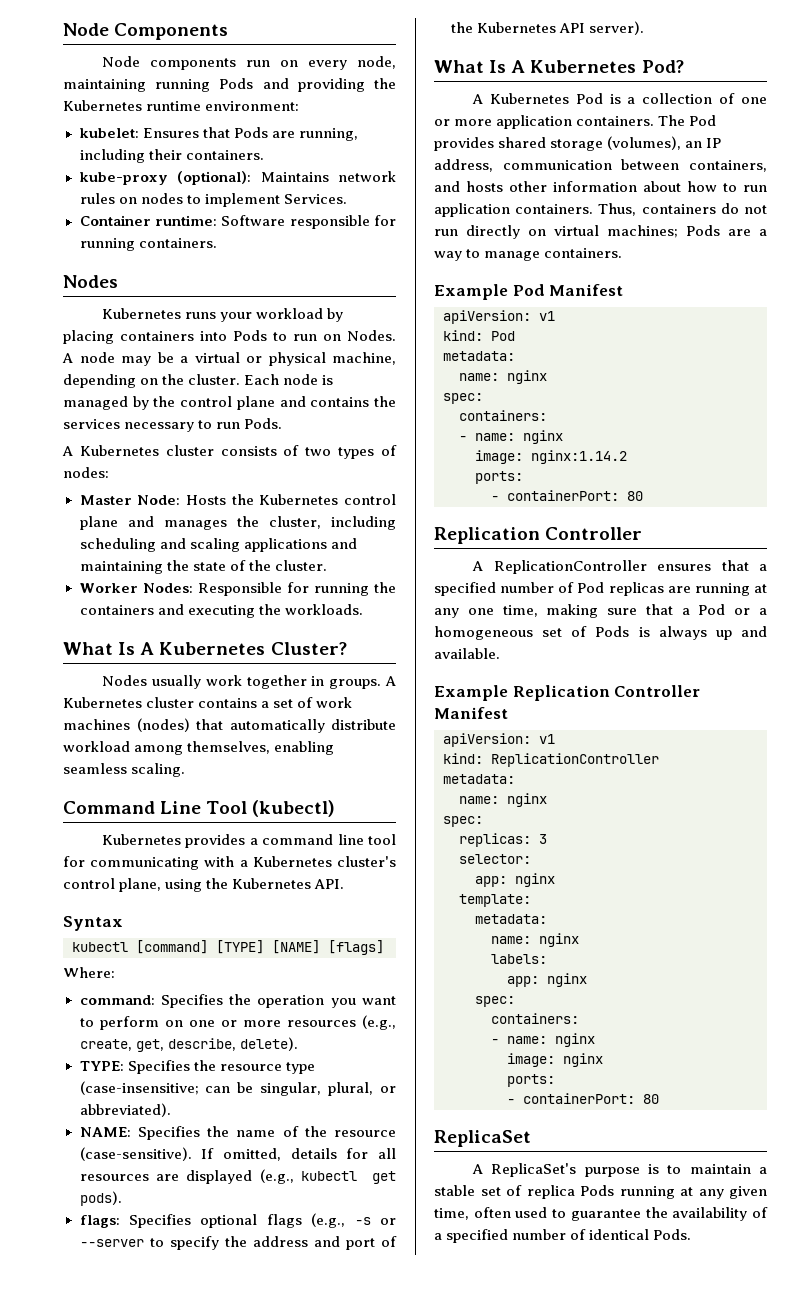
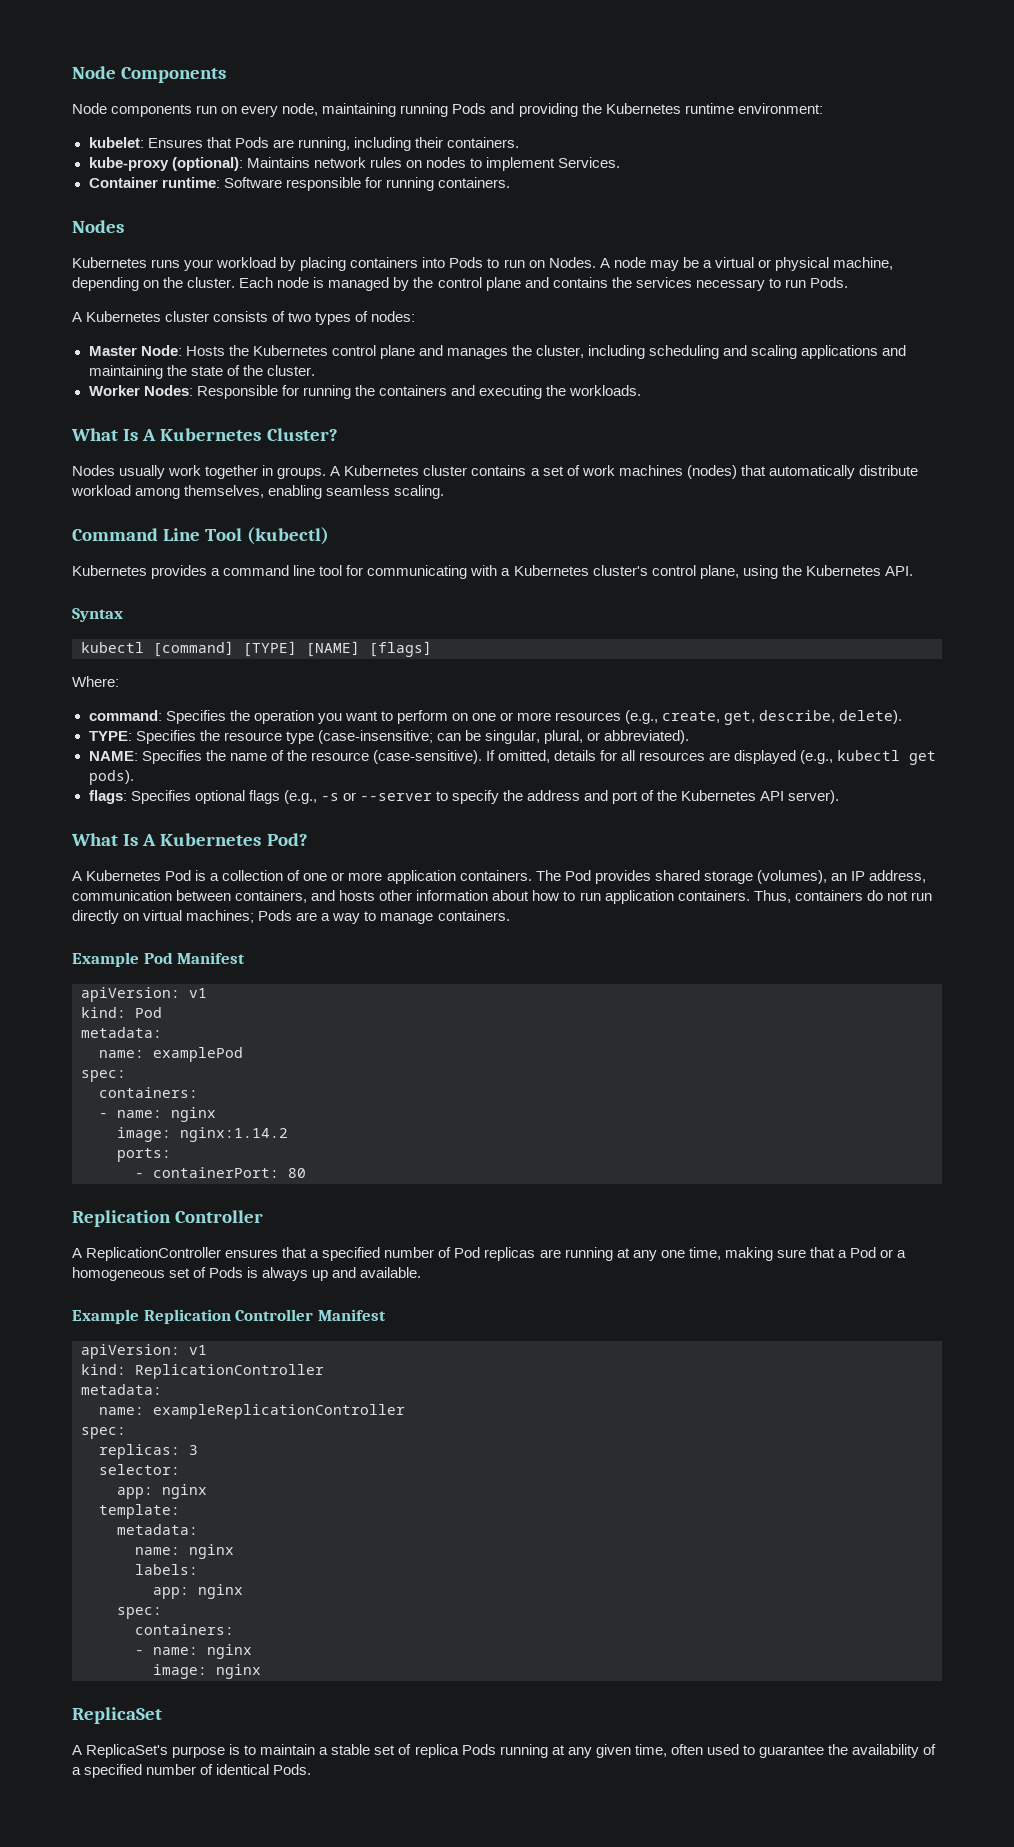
  kind: Pod
  metadata:
- name: nginx
+ name: examplePod
  kind: ReplicationController
  metadata:
- name: nginx
+ name: exampleReplicationController
  image: nginx
- ports:
- - containerPort: 80

